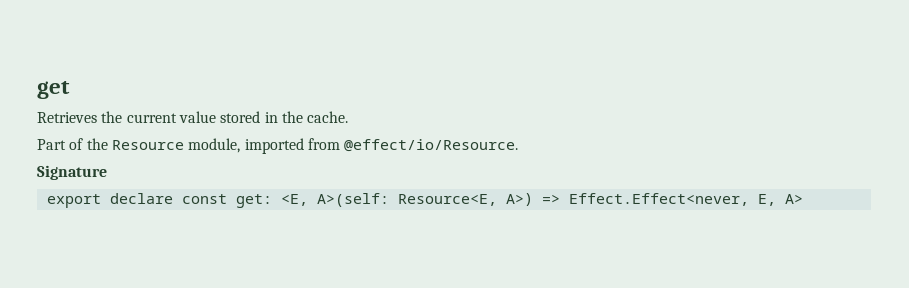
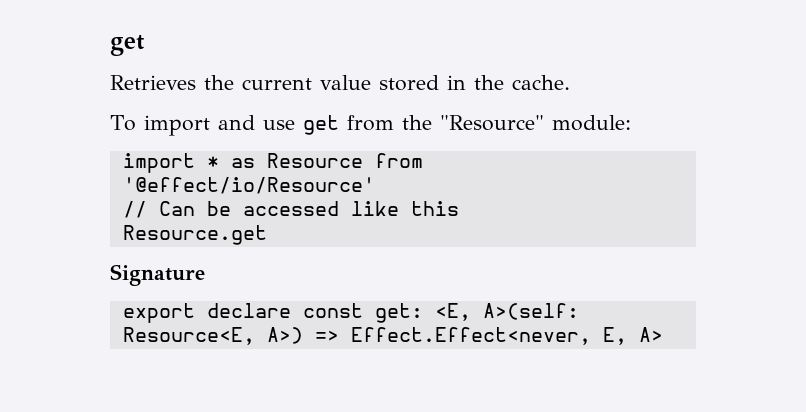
- Part of the Resource module, imported from @effect/io/Resource.
+ To import and use get from the "Resource" module:
+ import * as Resource from '@effect/io/Resource'
+ // Can be accessed like this
+ Resource.get

